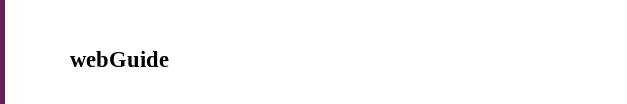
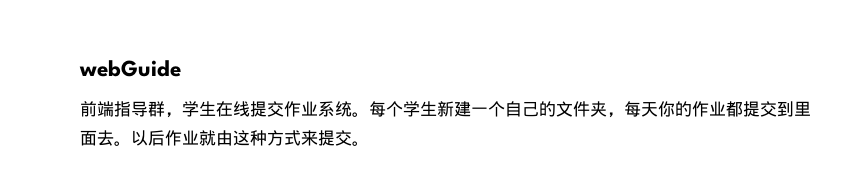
+ 前端指导群，学生在线提交作业系统。每个学生新建一个自己的文件夹，每天你的作业都提交到里面去。以后作业就由这种方式来提交。

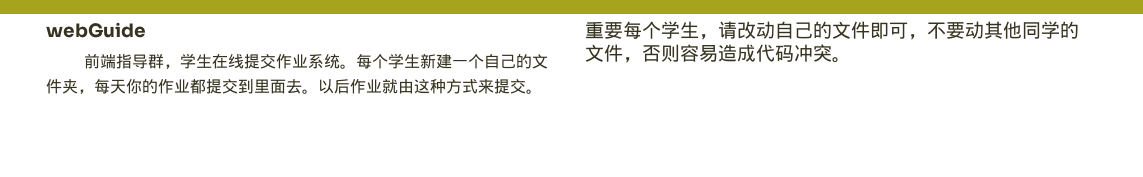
+ 重要每个学生，请改动自己的文件即可，不要动其他同学的文件，否则容易造成代码冲突。

